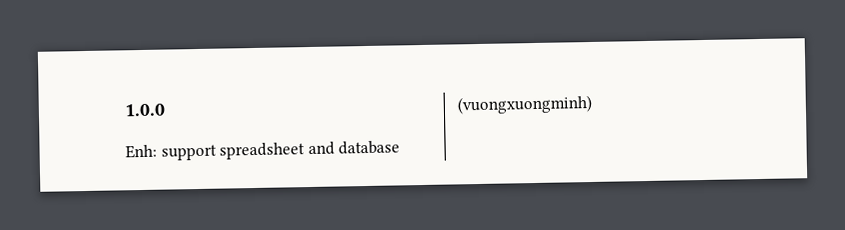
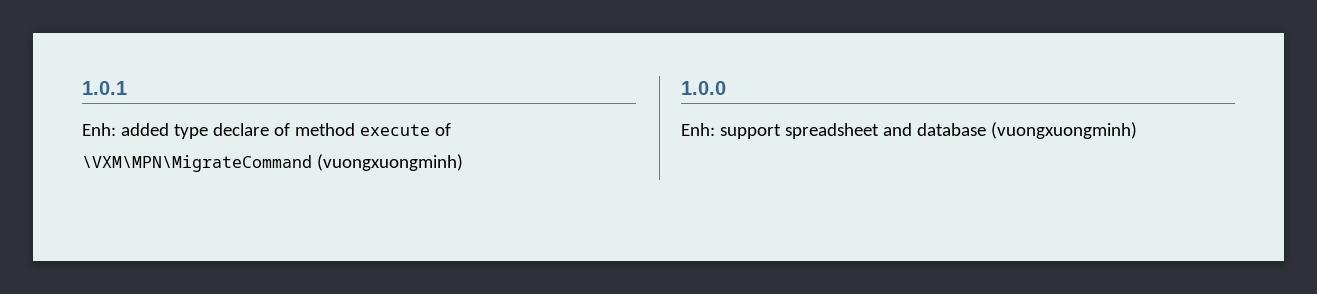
+ 1.0.1
+ Enh: added type declare of method execute of \VXM\MPN\MigrateCommand (vuongxuongminh)

